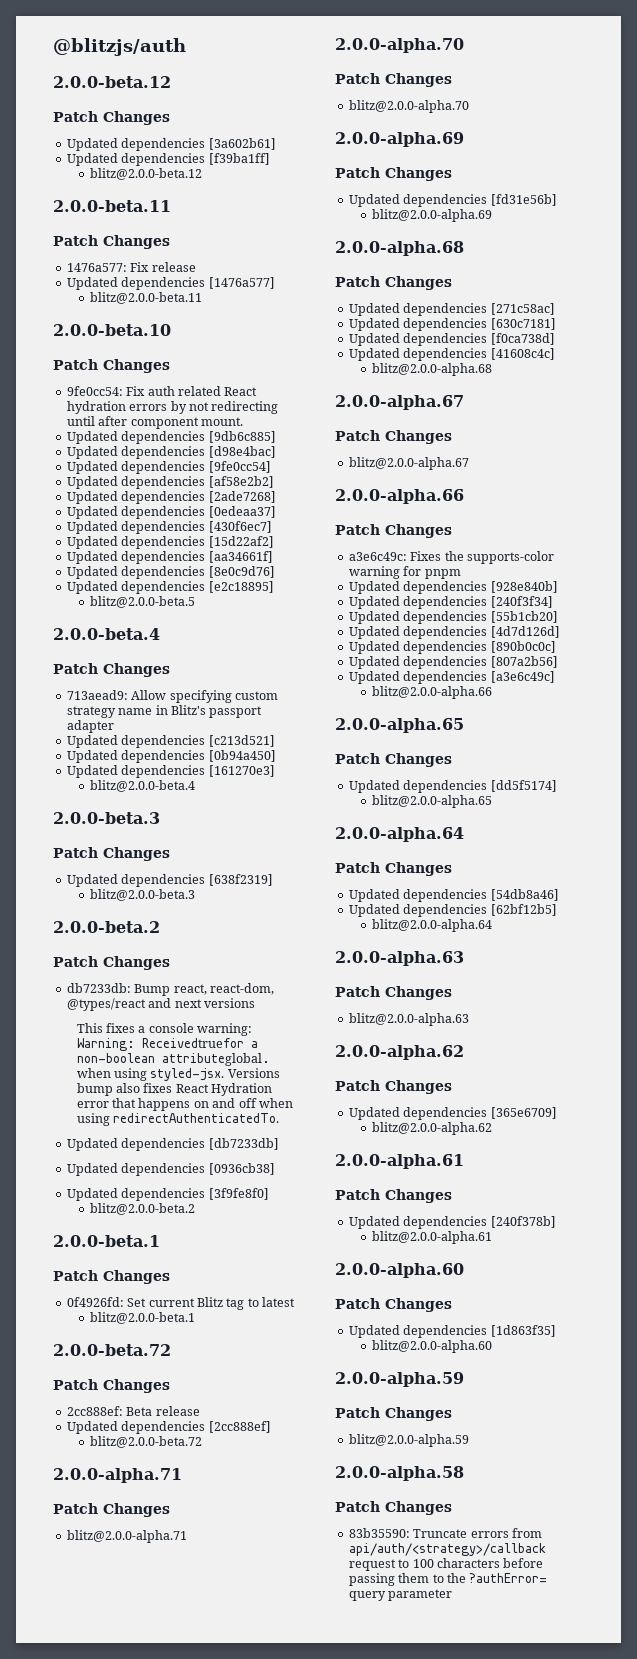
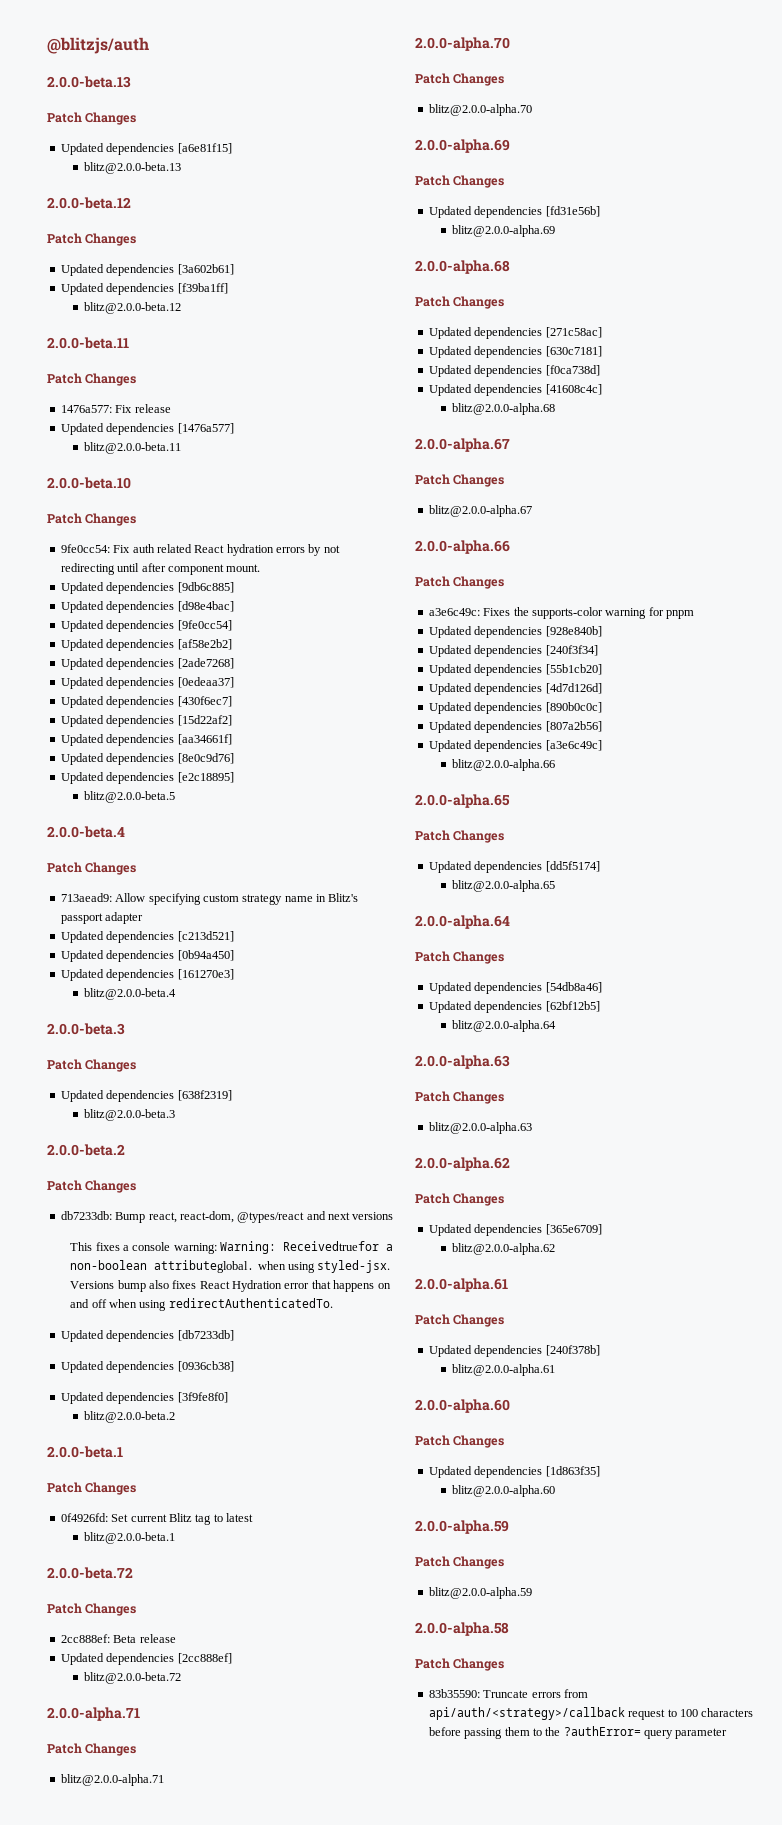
+ 2.0.0-beta.13
+ Patch Changes
+ Updated dependencies [a6e81f15]
+ blitz@2.0.0-beta.13

